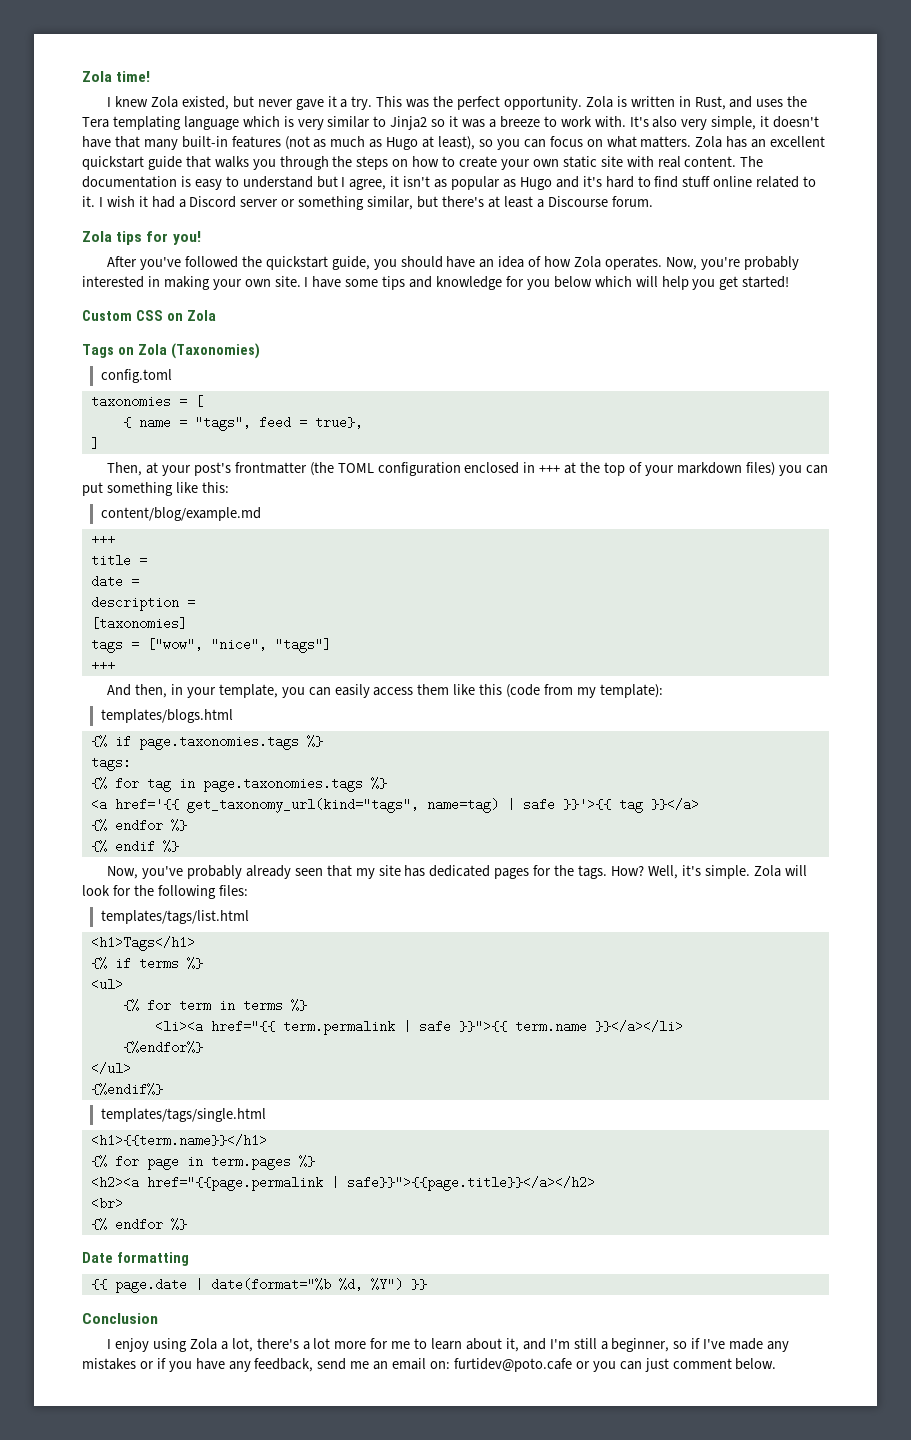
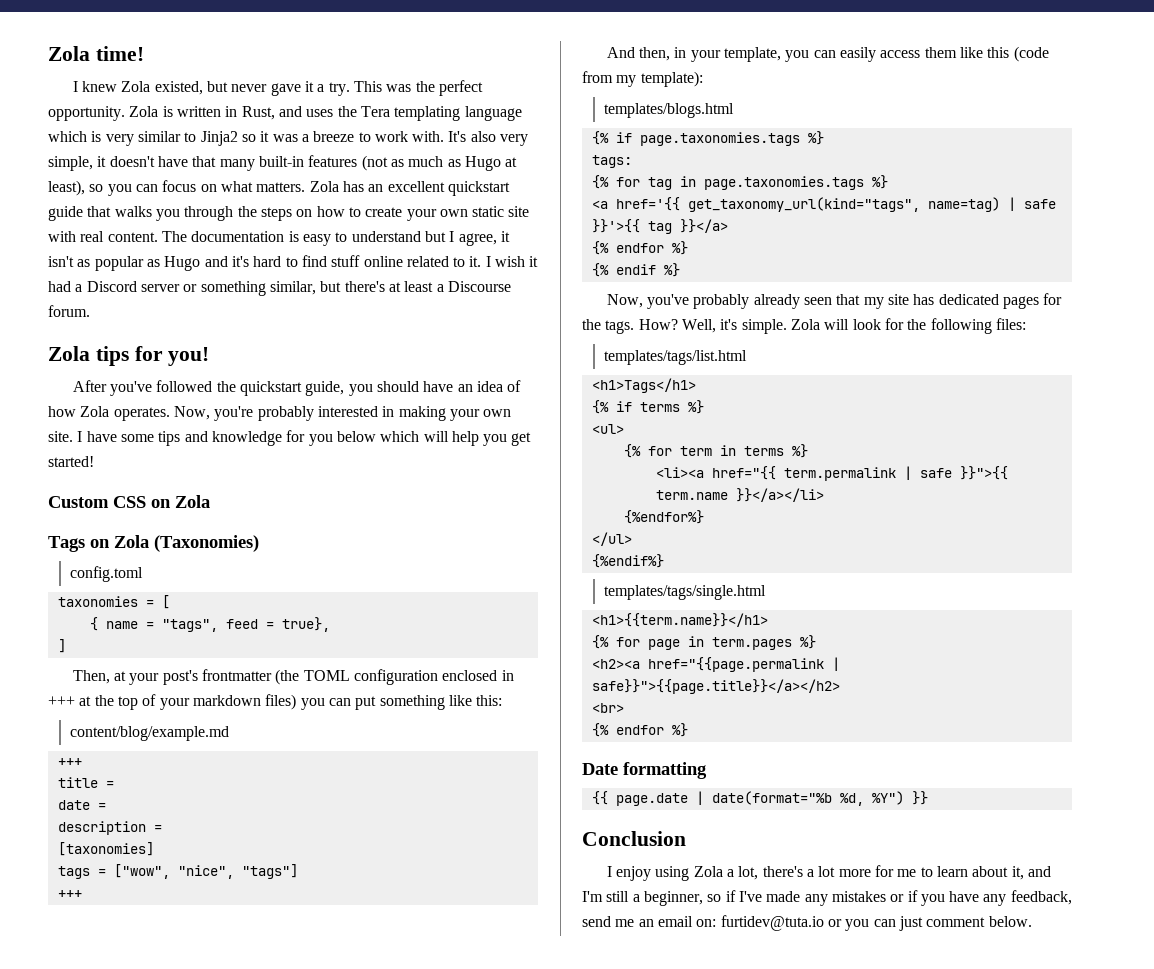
- I enjoy using Zola a lot, there's a lot more for me to learn about it, and I'm still a beginner, so if I've made any mistakes or if you have any feedback, send me an email on: furtidev@poto.cafe or you can just comment below.
+ I enjoy using Zola a lot, there's a lot more for me to learn about it, and I'm still a beginner, so if I've made any mistakes or if you have any feedback, send me an email on: furtidev@tuta.io or you can just comment below.

